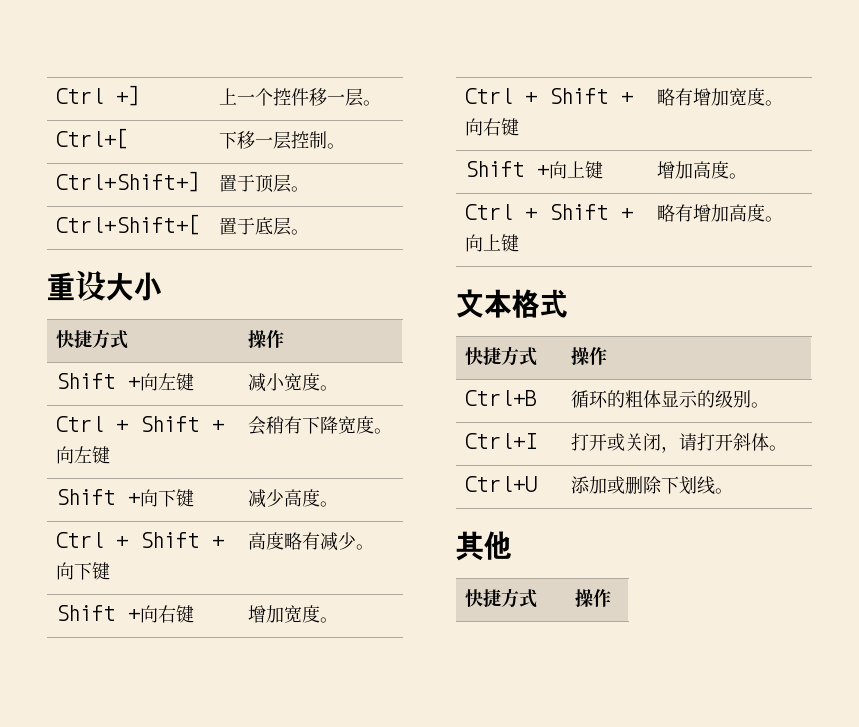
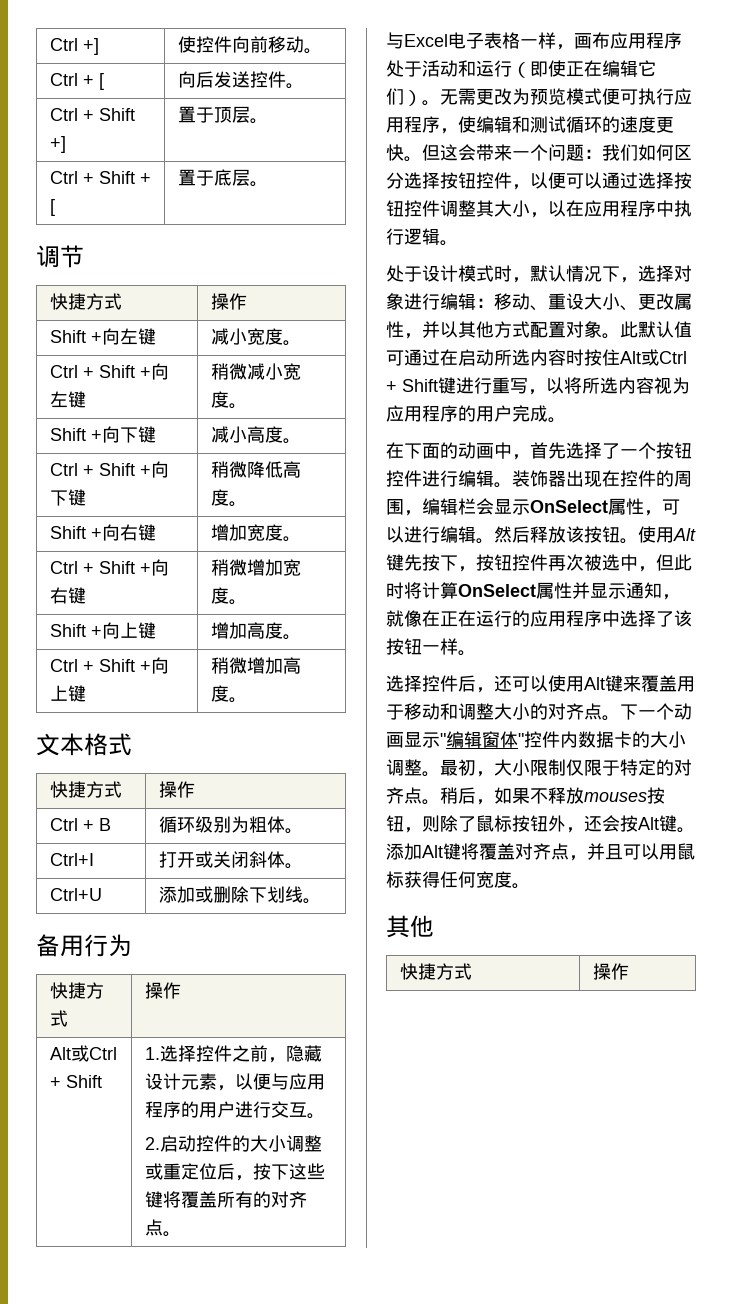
- Ctrl +] | 上一个控件移一层。
- Ctrl+[ | 下移一层控制。
- Ctrl+Shift+] | 置于顶层。
- Ctrl+Shift+[ | 置于底层。
+ Ctrl +] | 使控件向前移动。
+ Ctrl + [ | 向后发送控件。
+ Ctrl + Shift +] | 置于顶层。
+ Ctrl + Shift + [ | 置于底层。
- 重设大小
+ 调节
- Ctrl + Shift +向左键 | 会稍有下降宽度。
+ Ctrl + Shift +向左键 | 稍微减小宽度。
- Shift +向下键 | 减少高度。
+ Shift +向下键 | 减小高度。
- Ctrl + Shift +向下键 | 高度略有减少。
+ Ctrl + Shift +向下键 | 稍微降低高度。
- Ctrl + Shift +向右键 | 略有增加宽度。
+ Ctrl + Shift +向右键 | 稍微增加宽度。
- Ctrl + Shift +向上键 | 略有增加高度。
+ Ctrl + Shift +向上键 | 稍微增加高度。
- Ctrl+B | 循环的粗体显示的级别。
+ Ctrl + B | 循环级别为粗体。
- Ctrl+I | 打开或关闭，请打开斜体。
+ Ctrl+I | 打开或关闭斜体。
+ 备用行为
+ 快捷方式 | 操作
+ Alt或Ctrl + Shift | 1.选择控件之前，隐藏设计元素，以便与应用程序的用户进行交互。
+ 2.启动控件的大小调整或重定位后，按下这些键将覆盖所有的对齐点。
+ 与Excel电子表格一样，画布应用程序处于活动和运行（即使正在编辑它们）。无需更改为预览模式便可执行应用程序，使编辑和测试循环的速度更快。但这会带来一个问题：我们如何区分选择按钮控件，以便可以通过选择按钮控件调整其大小，以在应用程序中执行逻辑。
+ 处于设计模式时，默认情况下，选择对象进行编辑：移动、重设大小、更改属性，并以其他方式配置对象。此默认值可通过在启动所选内容时按住Alt或Ctrl + Shift键进行重写，以将所选内容视为应用程序的用户完成。
+ 在下面的动画中，首先选择了一个按钮控件进行编辑。装饰器出现在控件的周围，编辑栏会显示OnSelect属性，可以进行编辑。然后释放该按钮。使用Alt键先按下，按钮控件再次被选中，但此时将计算OnSelect属性并显示通知，就像在正在运行的应用程序中选择了该按钮一样。
+ 选择控件后，还可以使用Alt键来覆盖用于移动和调整大小的对齐点。下一个动画显示"编辑窗体"控件内数据卡的大小调整。最初，大小限制仅限于特定的对齐点。稍后，如果不释放mouses按钮，则除了鼠标按钮外，还会按Alt键。添加Alt键将覆盖对齐点，并且可以用鼠标获得任何宽度。

